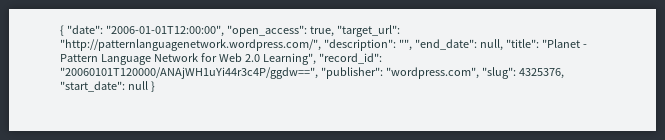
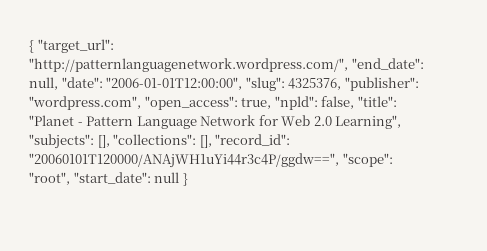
- { "date": "2006-01-01T12:00:00", "open_access": true, "target_url": "http://patternlanguagenetwork.wordpress.com/", "description": "", "end_date": null, "title": "Planet - Pattern Language Network for Web 2.0 Learning", "record_id": "20060101T120000/ANAjWH1uYi44r3c4P/ggdw==", "publisher": "wordpress.com", "slug": 4325376, "start_date": null }
+ { "target_url": "http://patternlanguagenetwork.wordpress.com/", "end_date": null, "date": "2006-01-01T12:00:00", "slug": 4325376, "publisher": "wordpress.com", "open_access": true, "npld": false, "title": "Planet - Pattern Language Network for Web 2.0 Learning", "subjects": [], "collections": [], "record_id": "20060101T120000/ANAjWH1uYi44r3c4P/ggdw==", "scope": "root", "start_date": null }

